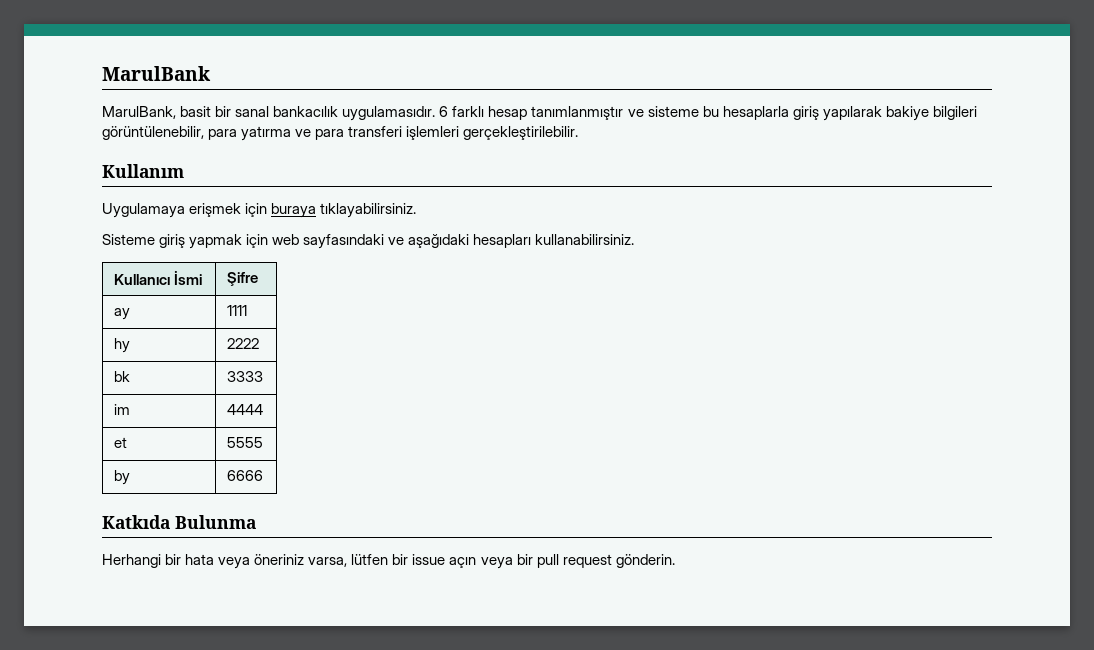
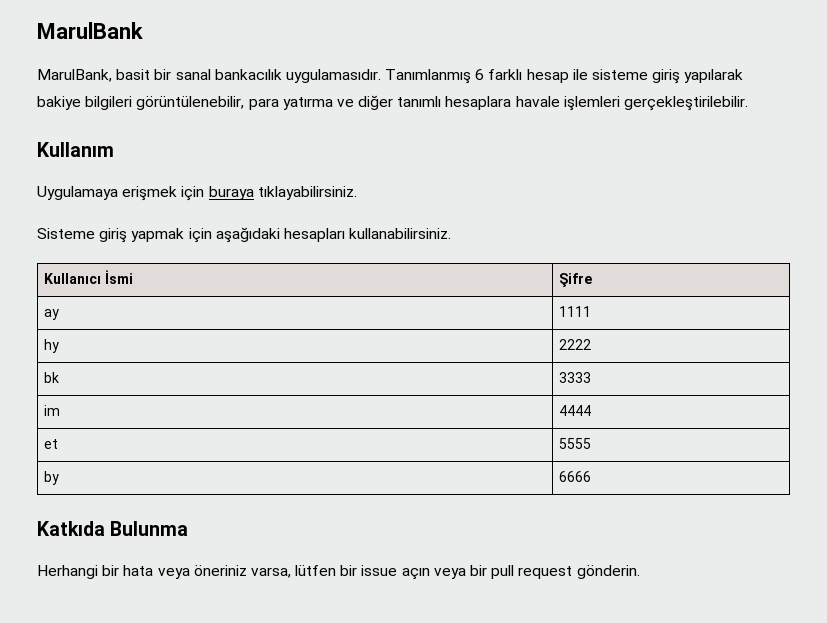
- 6 farklı hesap tanımlanmıştır ve sisteme bu hesaplarla giriş yapılarak bakiye bilgileri görüntülenebilir, para yatırma ve para transferi işlemleri gerçekleştirilebilir.
+ Tanımlanmış 6 farklı hesap ile sisteme giriş yapılarak bakiye bilgileri görüntülenebilir, para yatırma ve diğer tanımlı hesaplara havale işlemleri gerçekleştirilebilir.
- Sisteme giriş yapmak için web sayfasındaki ve aşağıdaki hesapları kullanabilirsiniz.
+ Sisteme giriş yapmak için aşağıdaki hesapları kullanabilirsiniz.

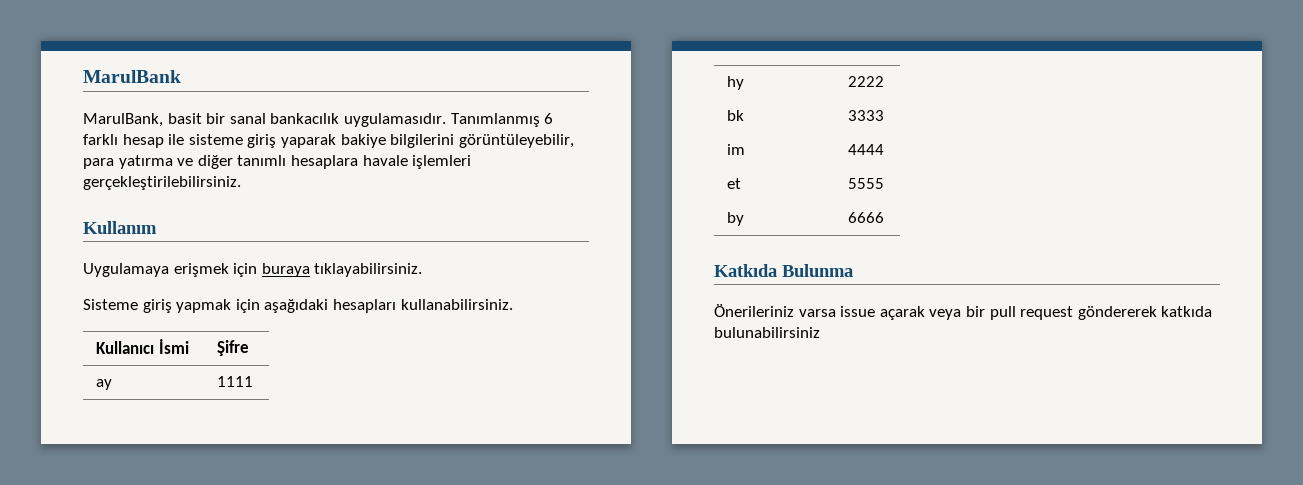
- Tanımlanmış 6 farklı hesap ile sisteme giriş yapılarak bakiye bilgileri görüntülenebilir, para yatırma ve diğer tanımlı hesaplara havale işlemleri gerçekleştirilebilir.
+ Tanımlanmış 6 farklı hesap ile sisteme giriş yaparak bakiye bilgilerini görüntüleyebilir, para yatırma ve diğer tanımlı hesaplara havale işlemleri gerçekleştirilebilirsiniz.
- Herhangi bir hata veya öneriniz varsa, lütfen bir issue açın veya bir pull request gönderin.
+ Önerileriniz varsa issue açarak veya bir pull request göndererek katkıda bulunabilirsiniz

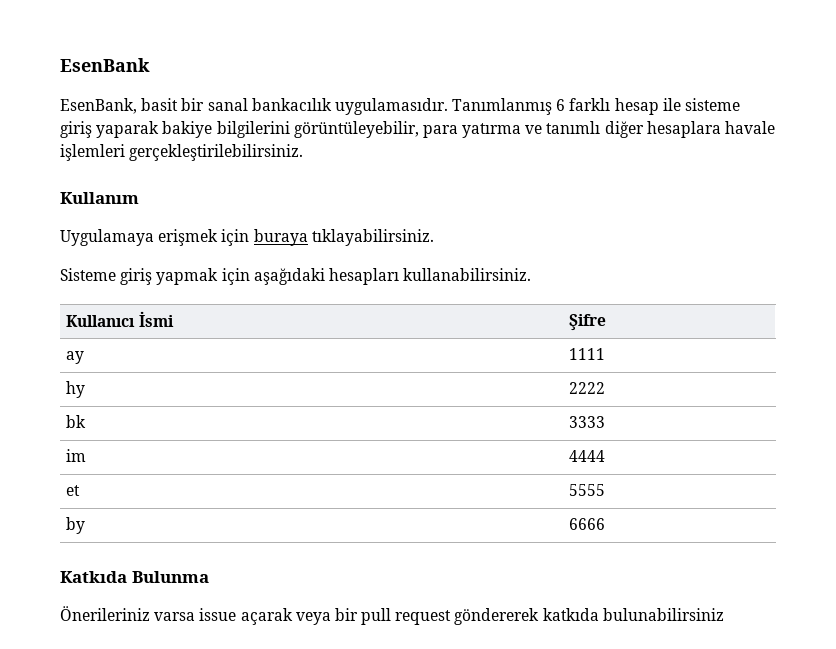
- MarulBank
- MarulBank, basit bir sanal bankacılık uygulamasıdır.
+ EsenBank
+ EsenBank, basit bir sanal bankacılık uygulamasıdır.
- Tanımlanmış 6 farklı hesap ile sisteme giriş yaparak bakiye bilgilerini görüntüleyebilir, para yatırma ve diğer tanımlı hesaplara havale işlemleri gerçekleştirilebilirsiniz.
+ Tanımlanmış 6 farklı hesap ile sisteme giriş yaparak bakiye bilgilerini görüntüleyebilir, para yatırma ve tanımlı diğer hesaplara havale işlemleri gerçekleştirilebilirsiniz.

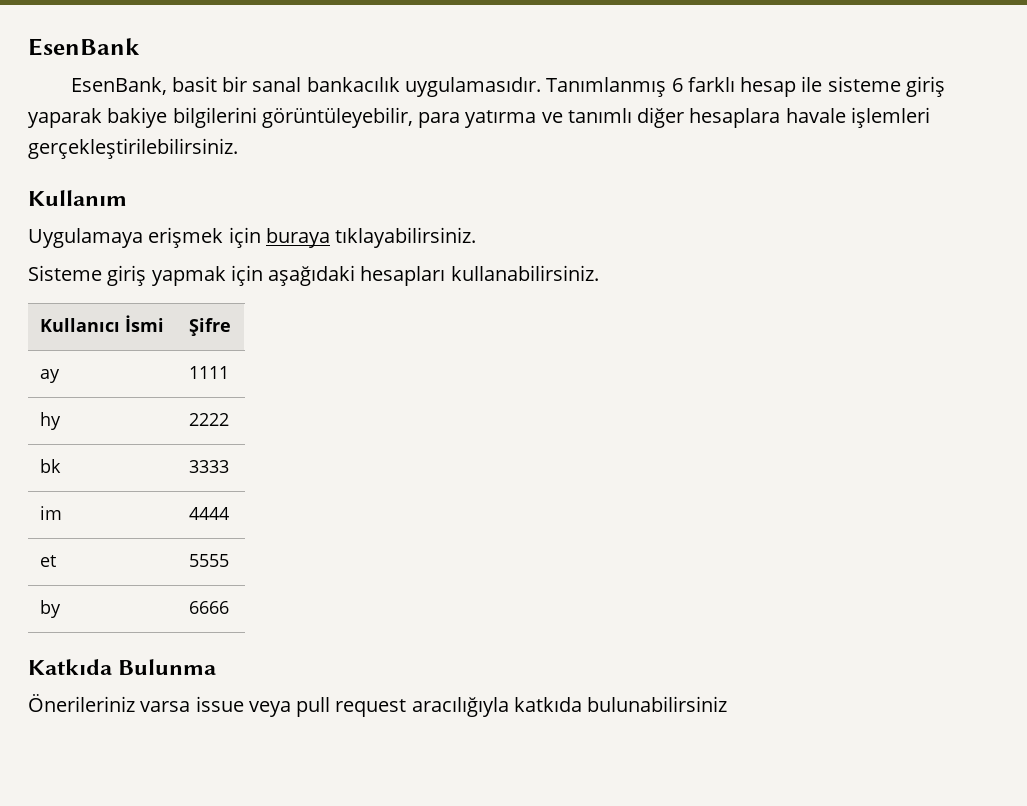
- Önerileriniz varsa issue açarak veya bir pull request göndererek katkıda bulunabilirsiniz
+ Önerileriniz varsa issue veya pull request aracılığıyla katkıda bulunabilirsiniz

